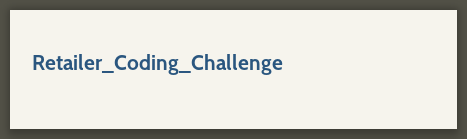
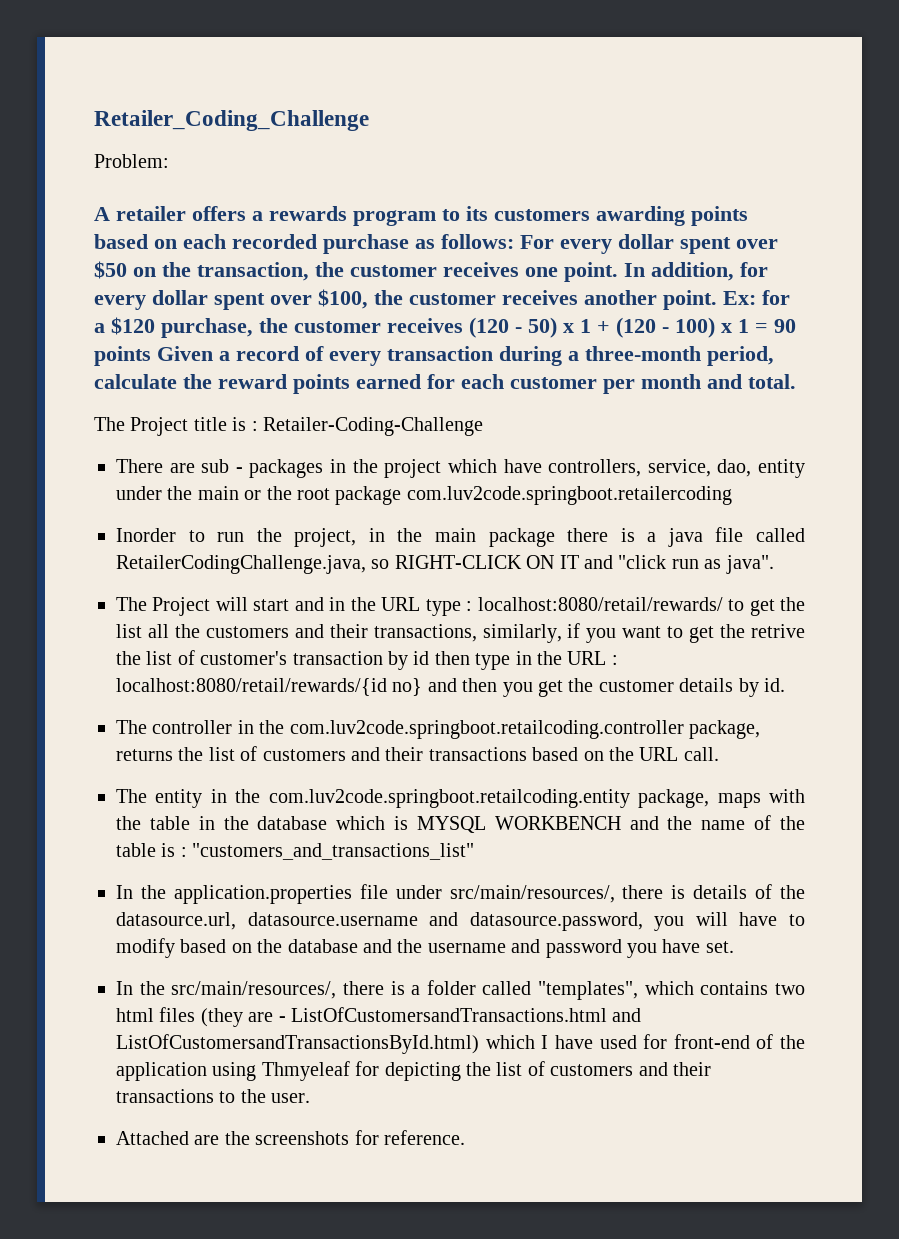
+ Problem:
+ A retailer offers a rewards program to its customers awarding points based on each recorded purchase as follows: For every dollar spent over $50 on the transaction, the customer receives one point. In addition, for every dollar spent over $100, the customer receives another point. Ex: for a $120 purchase, the customer receives (120 - 50) x 1 + (120 - 100) x 1 = 90 points Given a record of every transaction during a three-month period, calculate the reward points earned for each customer per month and total.
+ The Project title is : Retailer-Coding-Challenge
+ There are sub - packages in the project which have controllers, service, dao, entity under the main or the root package com.luv2code.springboot.retailercoding
+ Inorder to run the project, in the main package there is a java file called RetailerCodingChallenge.java, so RIGHT-CLICK ON IT and "click run as java".
+ The Project will start and in the URL type : localhost:8080/retail/rewards/ to get the list all the customers and their transactions, similarly, if you want to get the retrive the list of customer's transaction by id then type in the URL : localhost:8080/retail/rewards/{id no} and then you get the customer details by id.
+ The controller in the com.luv2code.springboot.retailcoding.controller package, returns the list of customers and their transactions based on the URL call.
+ The entity in the com.luv2code.springboot.retailcoding.entity package, maps with the table in the database which is MYSQL WORKBENCH and the name of the table is : "customers_and_transactions_list"
+ In the application.properties file under src/main/resources/, there is details of the datasource.url, datasource.username and datasource.password, you will have to modify based on the database and the username and password you have set.
+ In the src/main/resources/, there is a folder called "templates", which contains two html files (they are - ListOfCustomersandTransactions.html and ListOfCustomersandTransactionsById.html) which I have used for front-end of the application using Thmyeleaf for depicting the list of customers and their transactions to the user.
+ Attached are the screenshots for reference.

